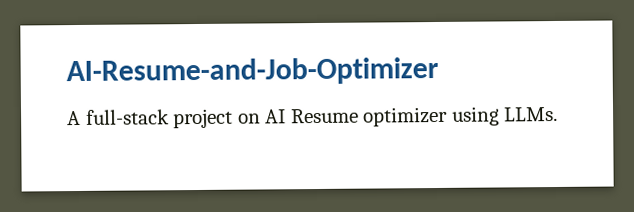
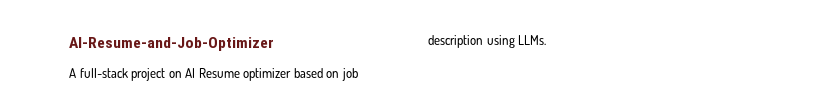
- A full-stack project on AI Resume optimizer using LLMs.
+ A full-stack project on AI Resume optimizer based on job description using LLMs.

